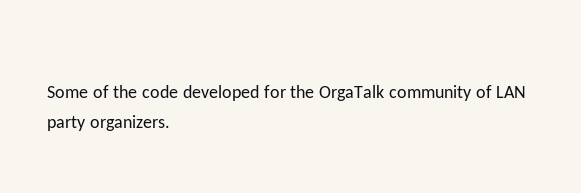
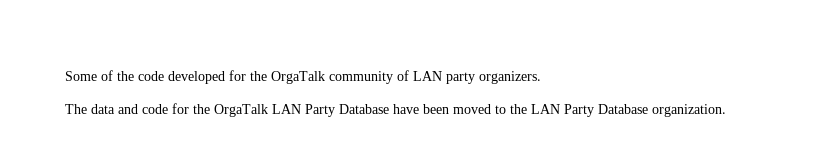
+ The data and code for the OrgaTalk LAN Party Database have been moved to the LAN Party Database organization.

